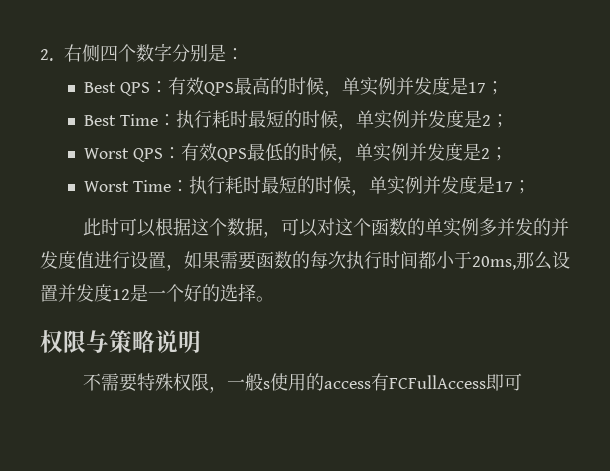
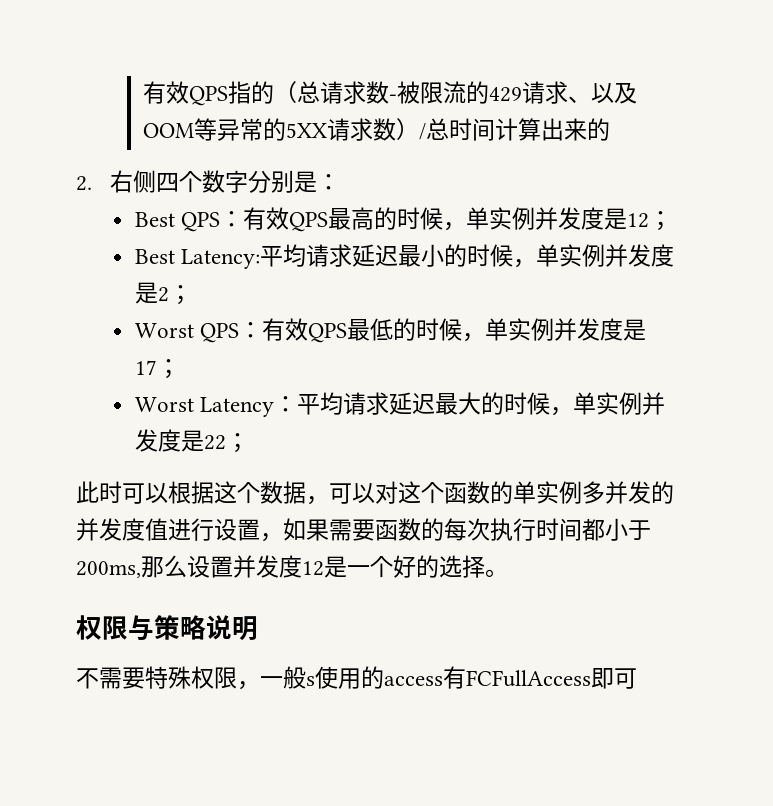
+ 有效QPS指的（总请求数-被限流的429请求、以及OOM等异常的5XX请求数）/总时间计算出来的
- Best QPS：有效QPS最高的时候，单实例并发度是17；
+ Best QPS：有效QPS最高的时候，单实例并发度是12；
- Best Time：执行耗时最短的时候，单实例并发度是2；
+ Best Latency:平均请求延迟最小的时候，单实例并发度是2；
- Worst QPS：有效QPS最低的时候，单实例并发度是2；
- Worst Time：执行耗时最短的时候，单实例并发度是17；
+ Worst QPS：有效QPS最低的时候，单实例并发度是17；
+ Worst Latency：平均请求延迟最大的时候，单实例并发度是22；
- 此时可以根据这个数据，可以对这个函数的单实例多并发的并发度值进行设置，如果需要函数的每次执行时间都小于20ms,那么设置并发度12是一个好的选择。
+ 此时可以根据这个数据，可以对这个函数的单实例多并发的并发度值进行设置，如果需要函数的每次执行时间都小于200ms,那么设置并发度12是一个好的选择。

